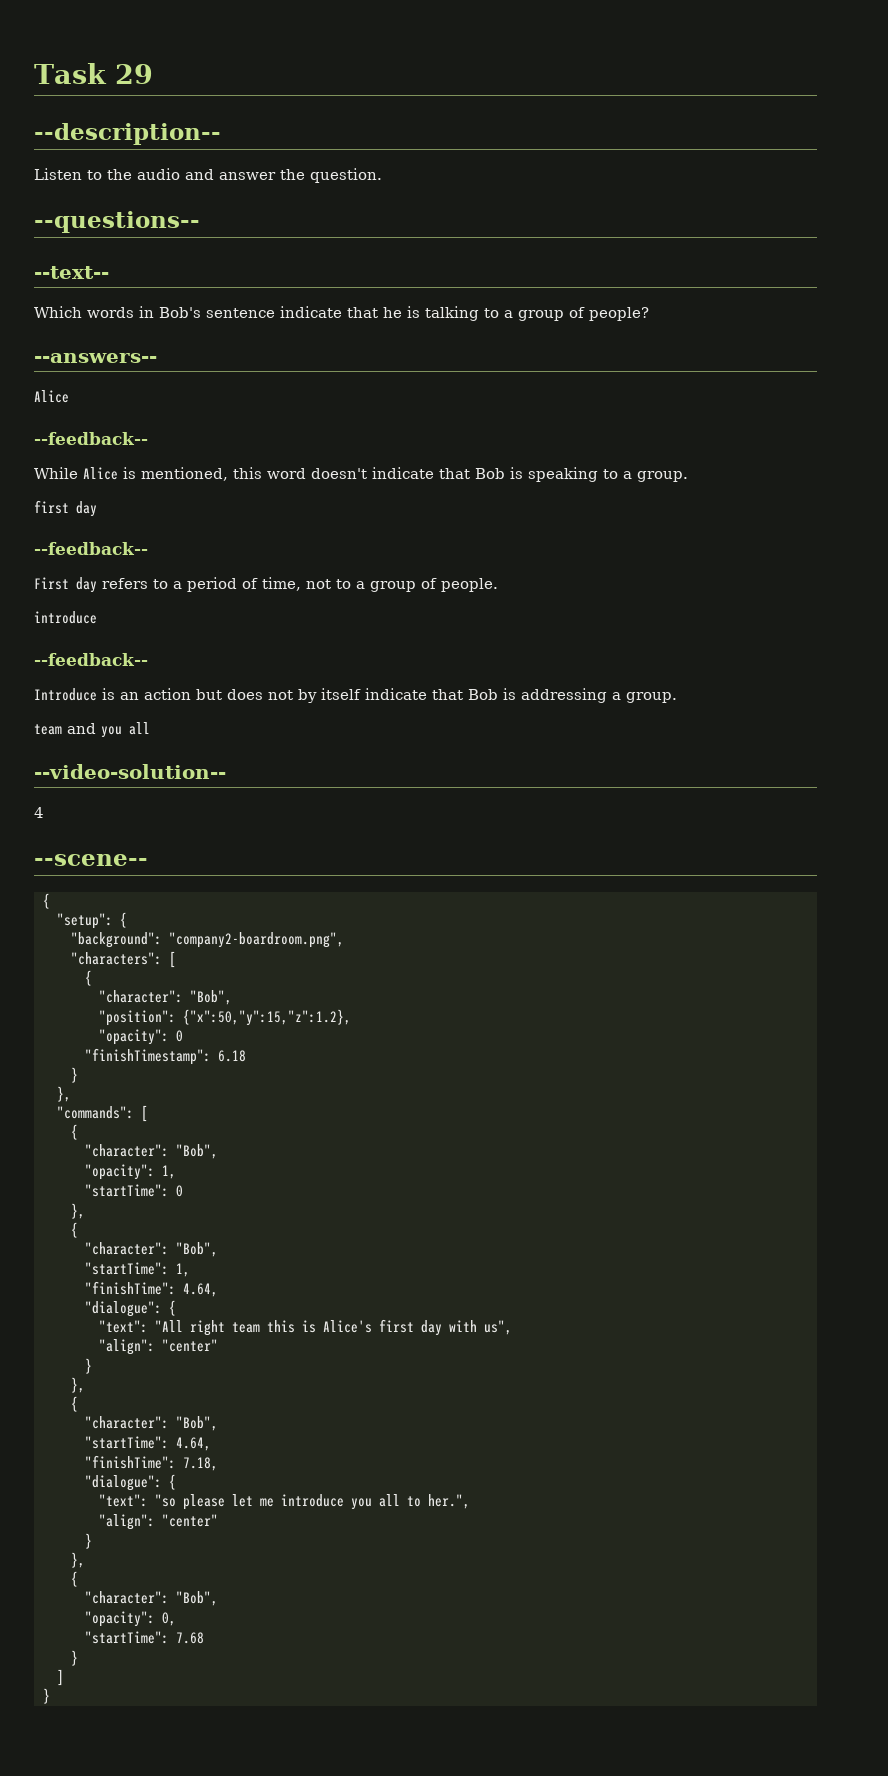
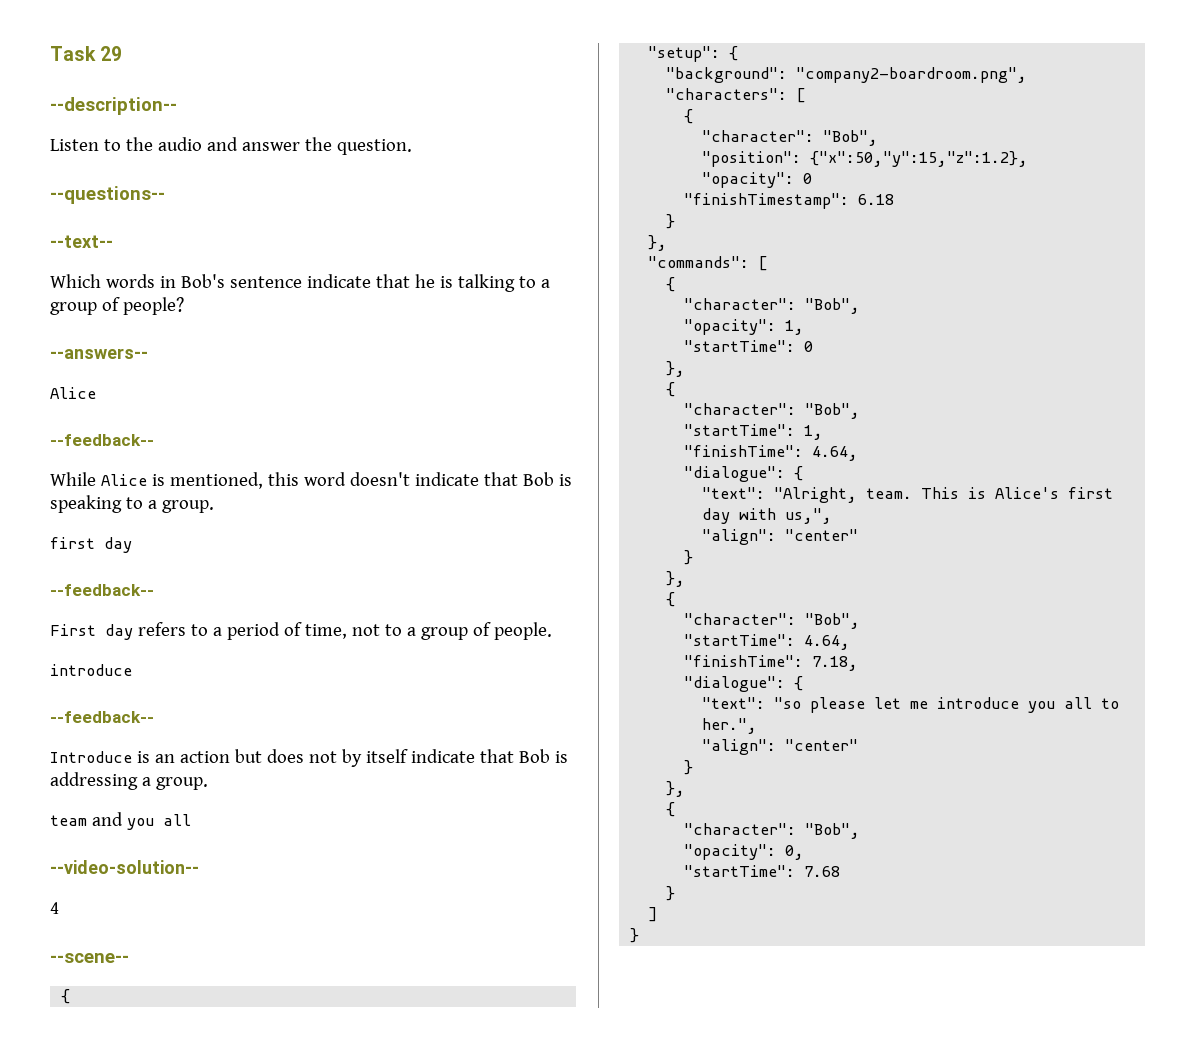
- "text": "All right team this is Alice's first day with us",
+ "text": "Alright, team. This is Alice's first day with us,",

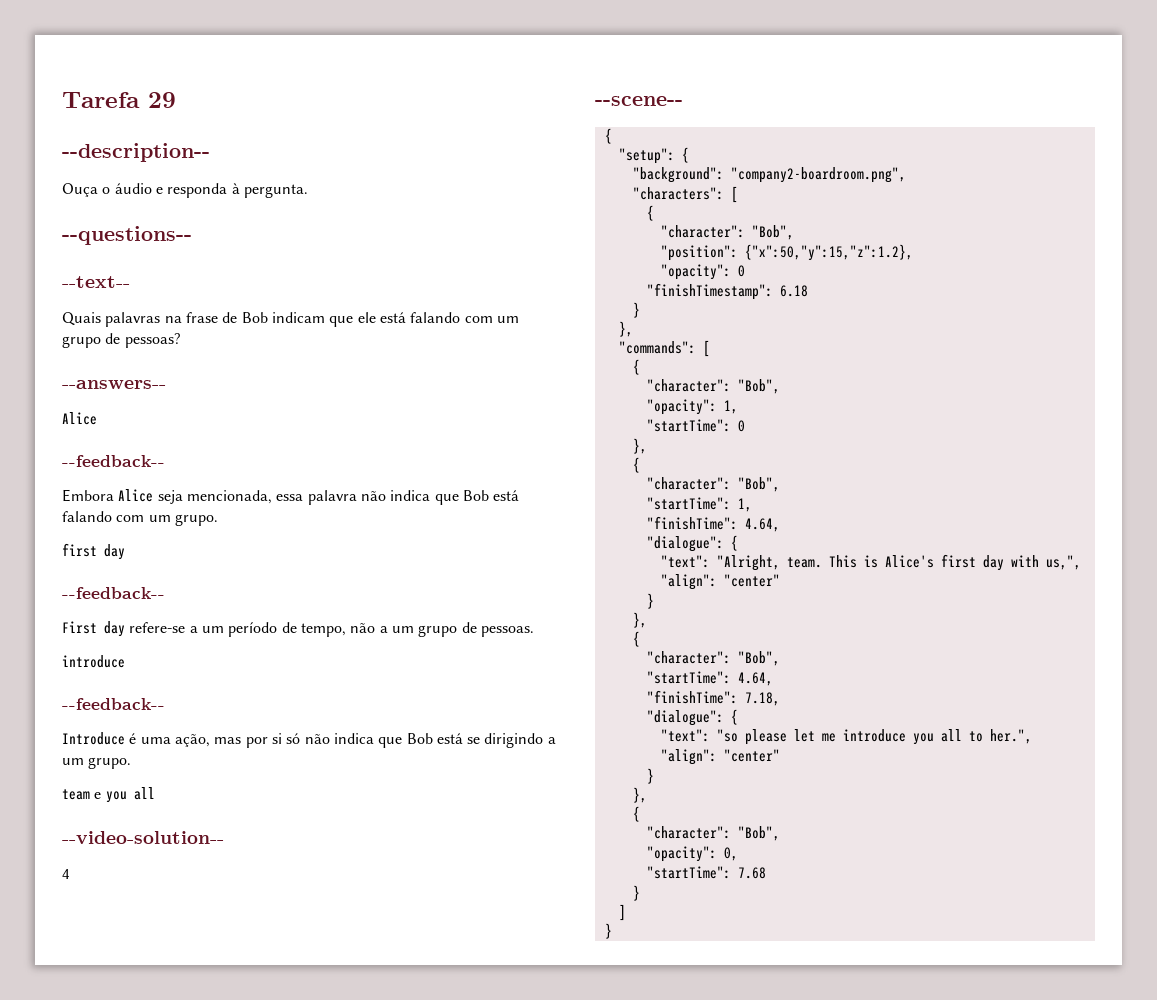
- Task 29
+ Tarefa 29
- Listen to the audio and answer the question.
+ Ouça o áudio e responda à pergunta.
  --questions--
  --text--
- Which words in Bob's sentence indicate that he is talking to a group of people?
+ Quais palavras na frase de Bob indicam que ele está falando com um grupo de pessoas?
  --answers--
  Alice
  --feedback--
- While Alice is mentioned, this word doesn't indicate that Bob is speaking to a group.
+ Embora Alice seja mencionada, essa palavra não indica que Bob está falando com um grupo.
- First day refers to a period of time, not to a group of people.
+ First day refere-se a um período de tempo, não a um grupo de pessoas.
  introduce
  --feedback--
- Introduce is an action but does not by itself indicate that Bob is addressing a group.
+ Introduce é uma ação, mas por si só não indica que Bob está se dirigindo a um grupo.
- team and you all
+ team e you all

